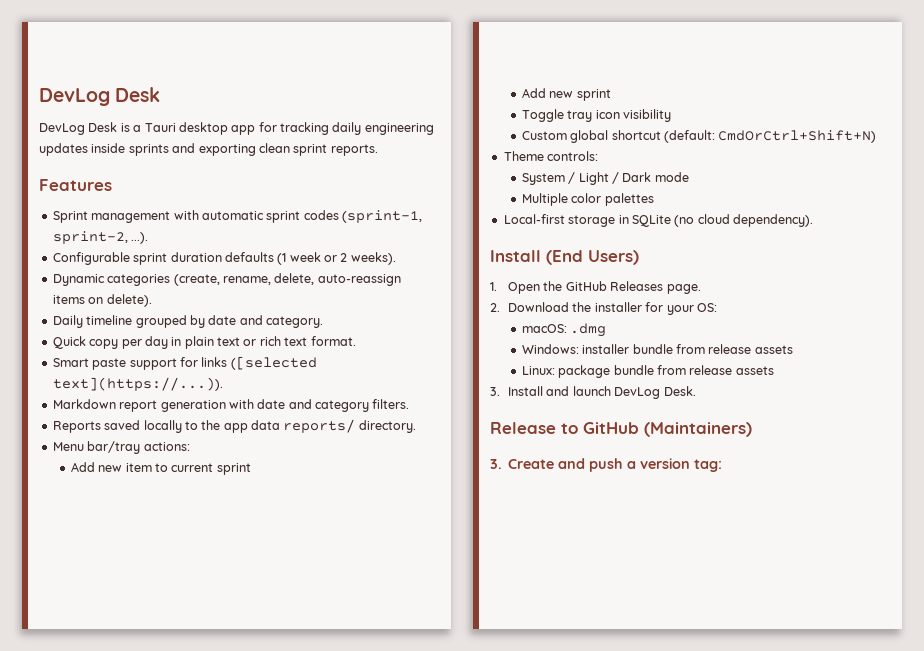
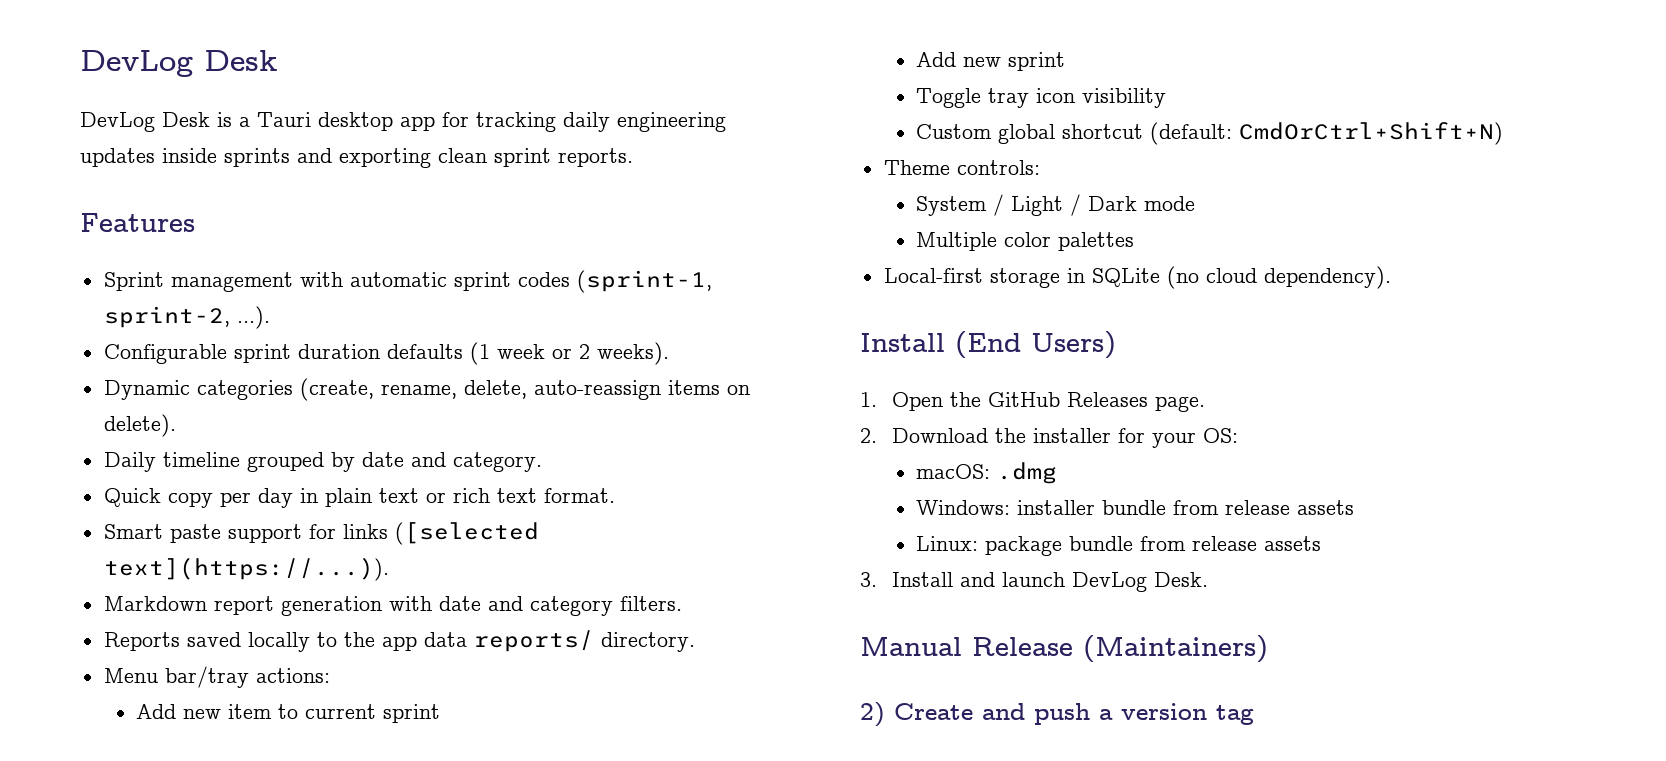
- Release to GitHub (Maintainers)
+ Manual Release (Maintainers)
- 3. Create and push a version tag:
+ 2) Create and push a version tag

